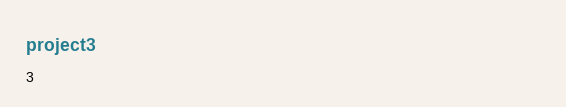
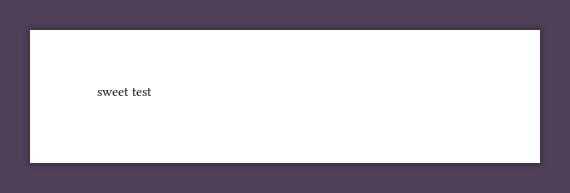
- project3
- 3
+ sweet test

